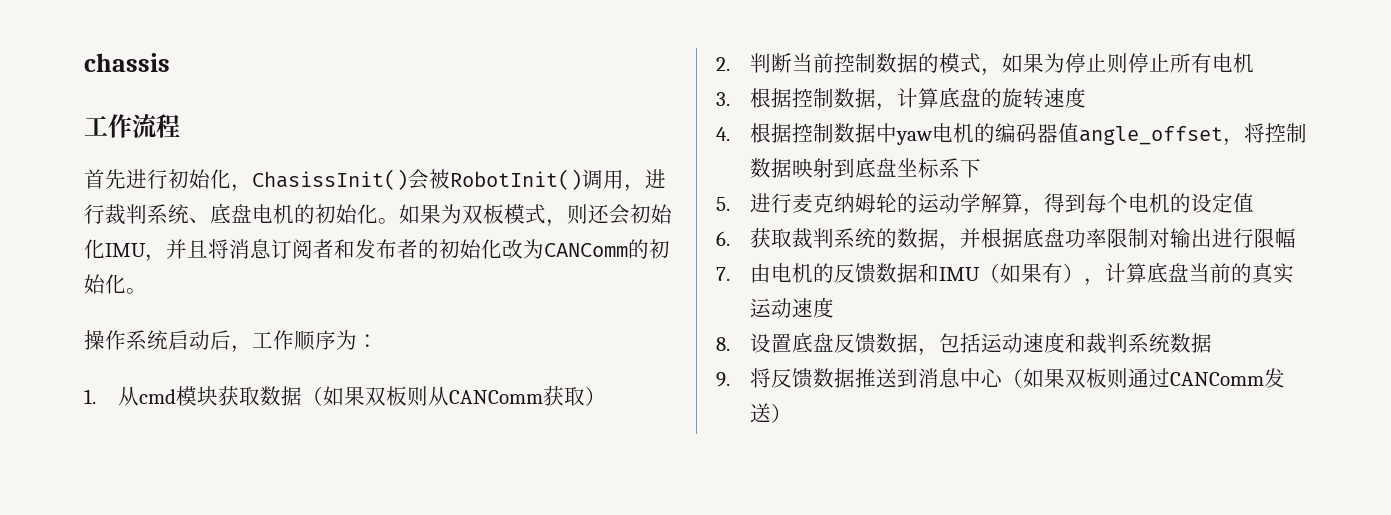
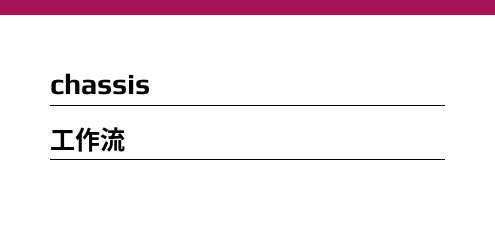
- 工作流程
- 首先进行初始化，ChasissInit()会被RobotInit()调用，进行裁判系统、底盘电机的初始化。如果为双板模式，则还会初始化IMU，并且将消息订阅者和发布者的初始化改为CANComm的初始化。
- 操作系统启动后，工作顺序为：
- 1.从cmd模块获取数据（如果双板则从CANComm获取）
- 2.判断当前控制数据的模式，如果为停止则停止所有电机
- 3.根据控制数据，计算底盘的旋转速度
- 4.根据控制数据中yaw电机的编码器值angle_offset，将控制数据映射到底盘坐标系下
- 5.进行麦克纳姆轮的运动学解算，得到每个电机的设定值
- 6.获取裁判系统的数据，并根据底盘功率限制对输出进行限幅
- 7.由电机的反馈数据和IMU（如果有），计算底盘当前的真实运动速度
- 8.设置底盘反馈数据，包括运动速度和裁判系统数据
- 9.将反馈数据推送到消息中心（如果双板则通过CANComm发送）
+ 工作流

